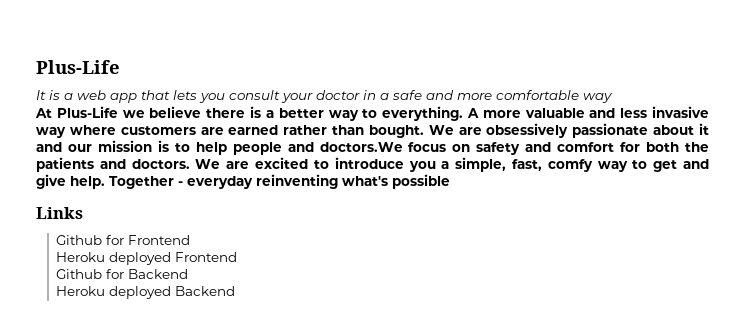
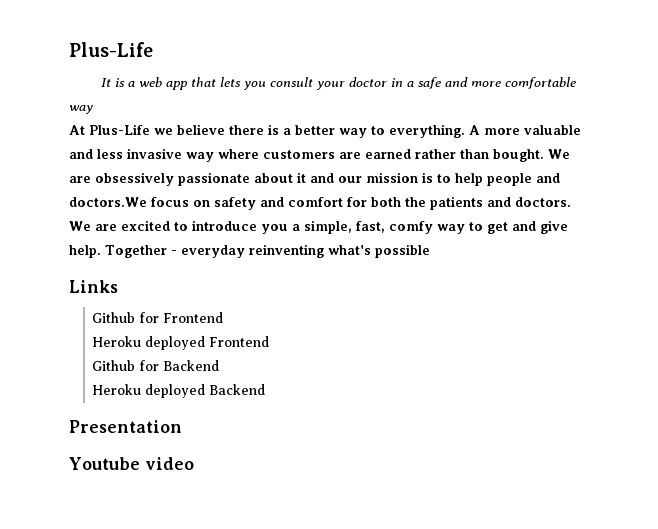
+ Presentation
+ Youtube video

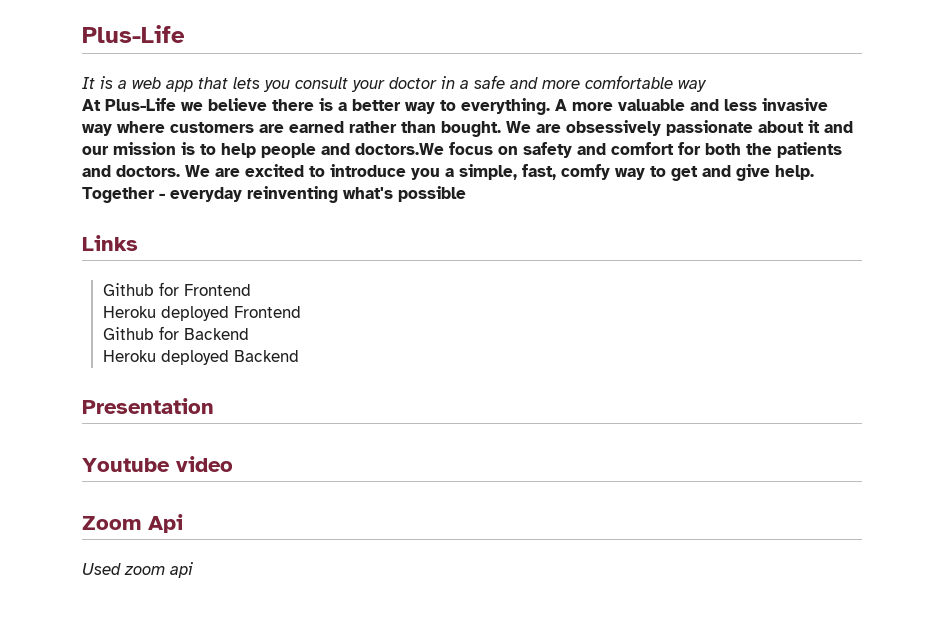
+ Zoom Api
+ Used zoom api

